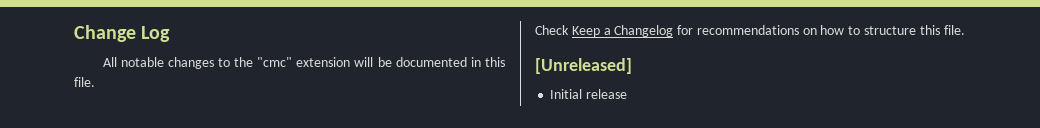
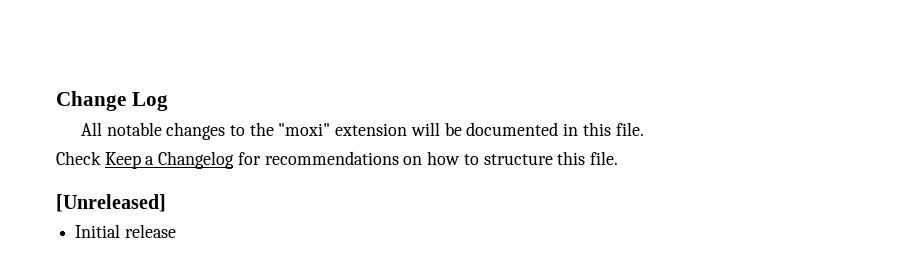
- All notable changes to the "cmc" extension will be documented in this file.
+ All notable changes to the "moxi" extension will be documented in this file.

